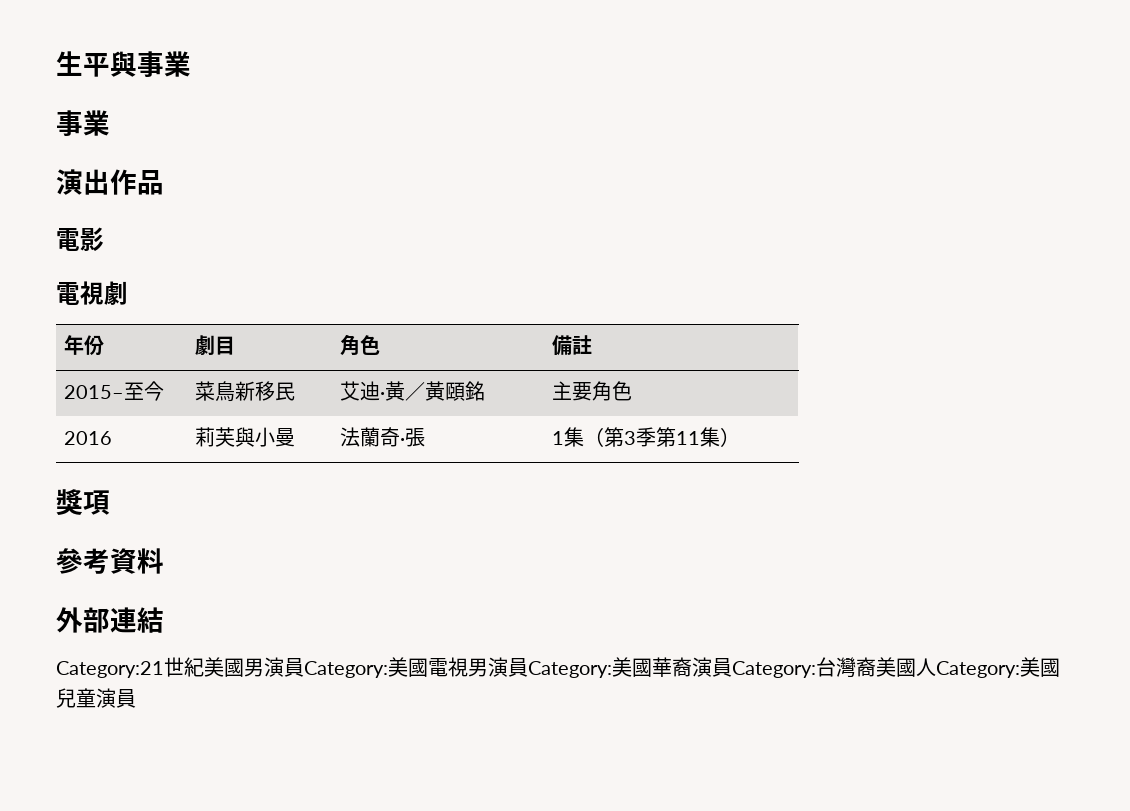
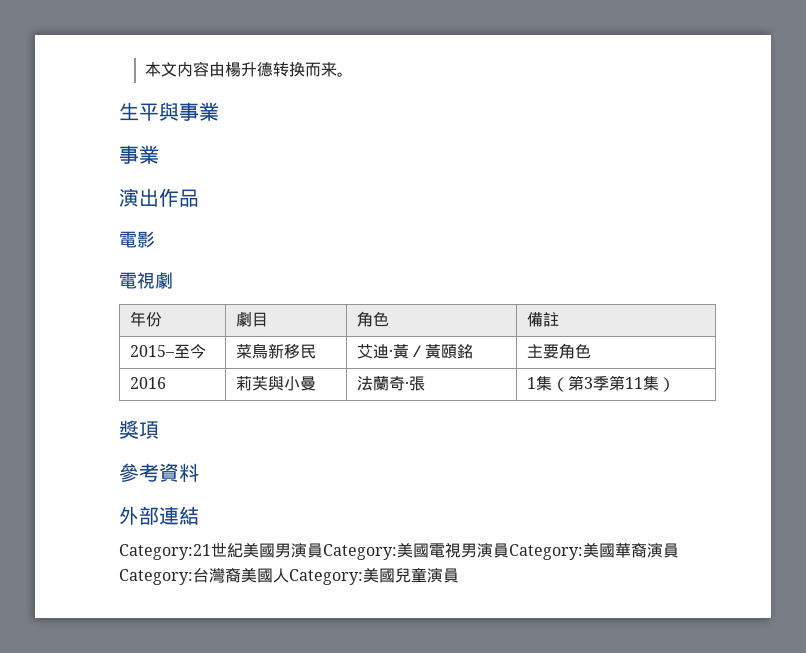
+ 本文内容由楊升德转换而来。

